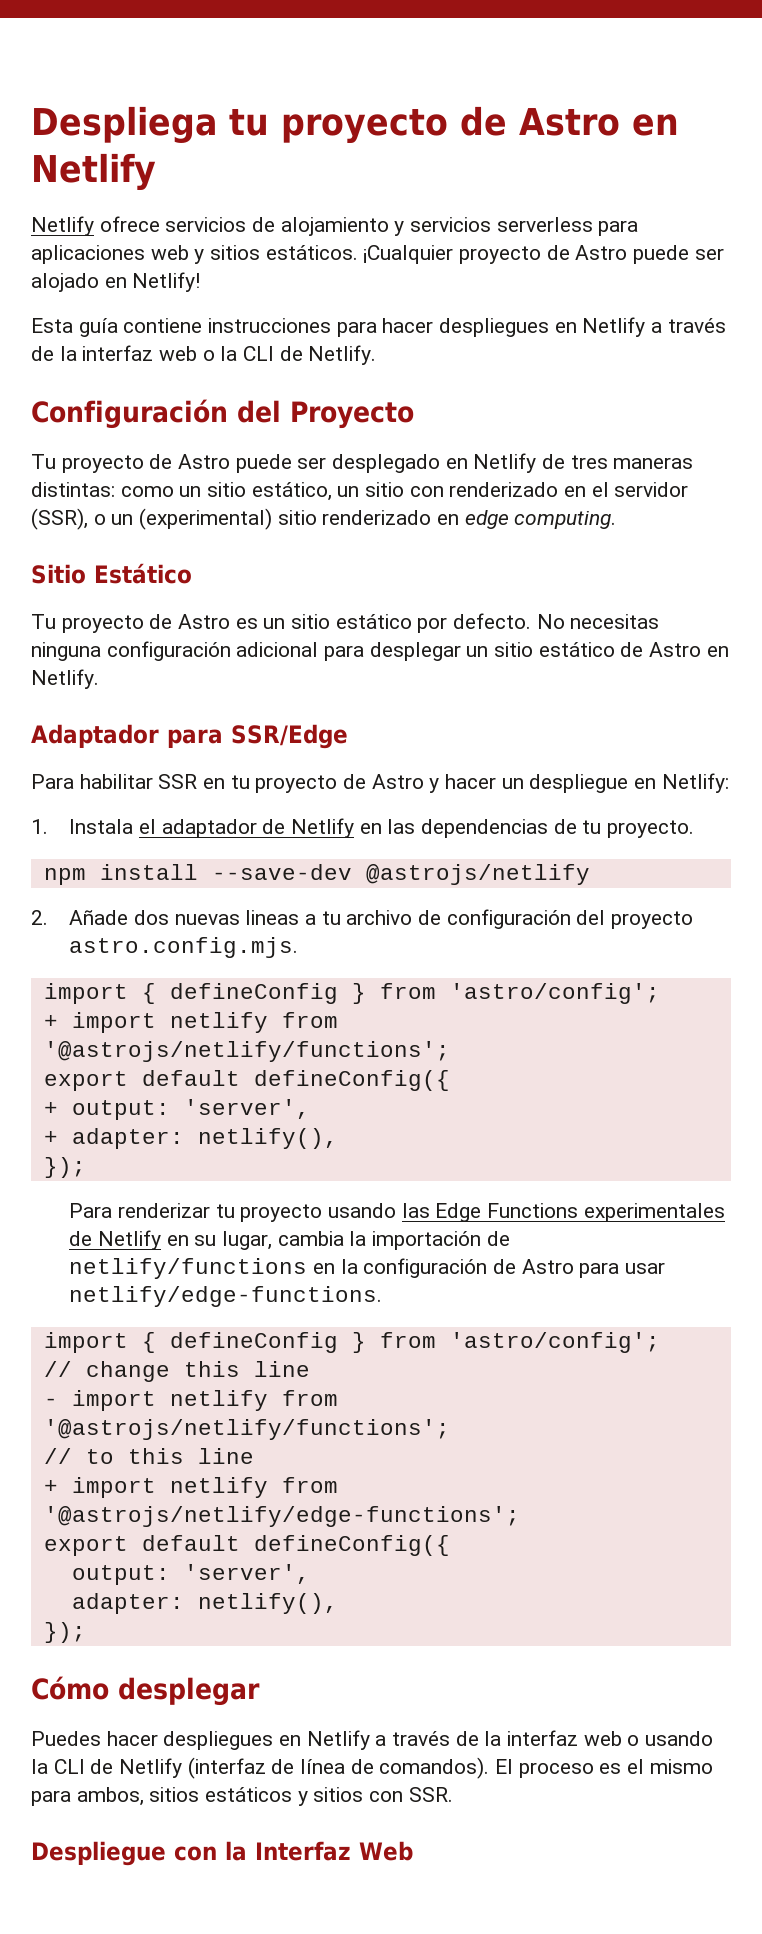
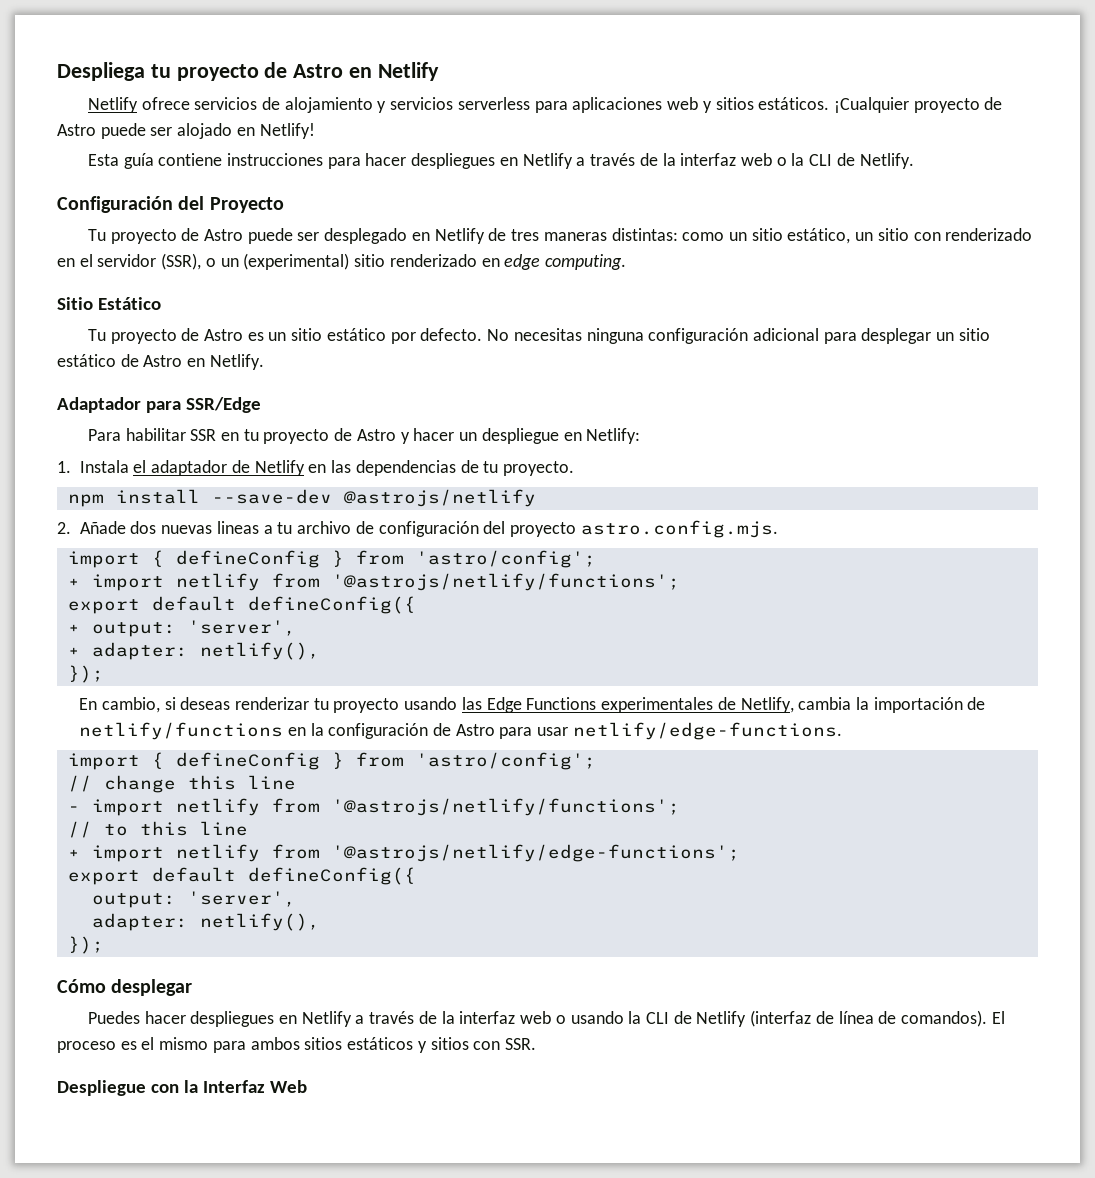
- Para renderizar tu proyecto usando las Edge Functions experimentales de Netlify en su lugar, cambia la importación de netlify/functions en la configuración de Astro para usar netlify/edge-functions.
+ En cambio, si deseas renderizar tu proyecto usando las Edge Functions experimentales de Netlify, cambia la importación de netlify/functions en la configuración de Astro para usar netlify/edge-functions.
- El proceso es el mismo para ambos, sitios estáticos y sitios con SSR.
+ El proceso es el mismo para ambos sitios estáticos y sitios con SSR.

